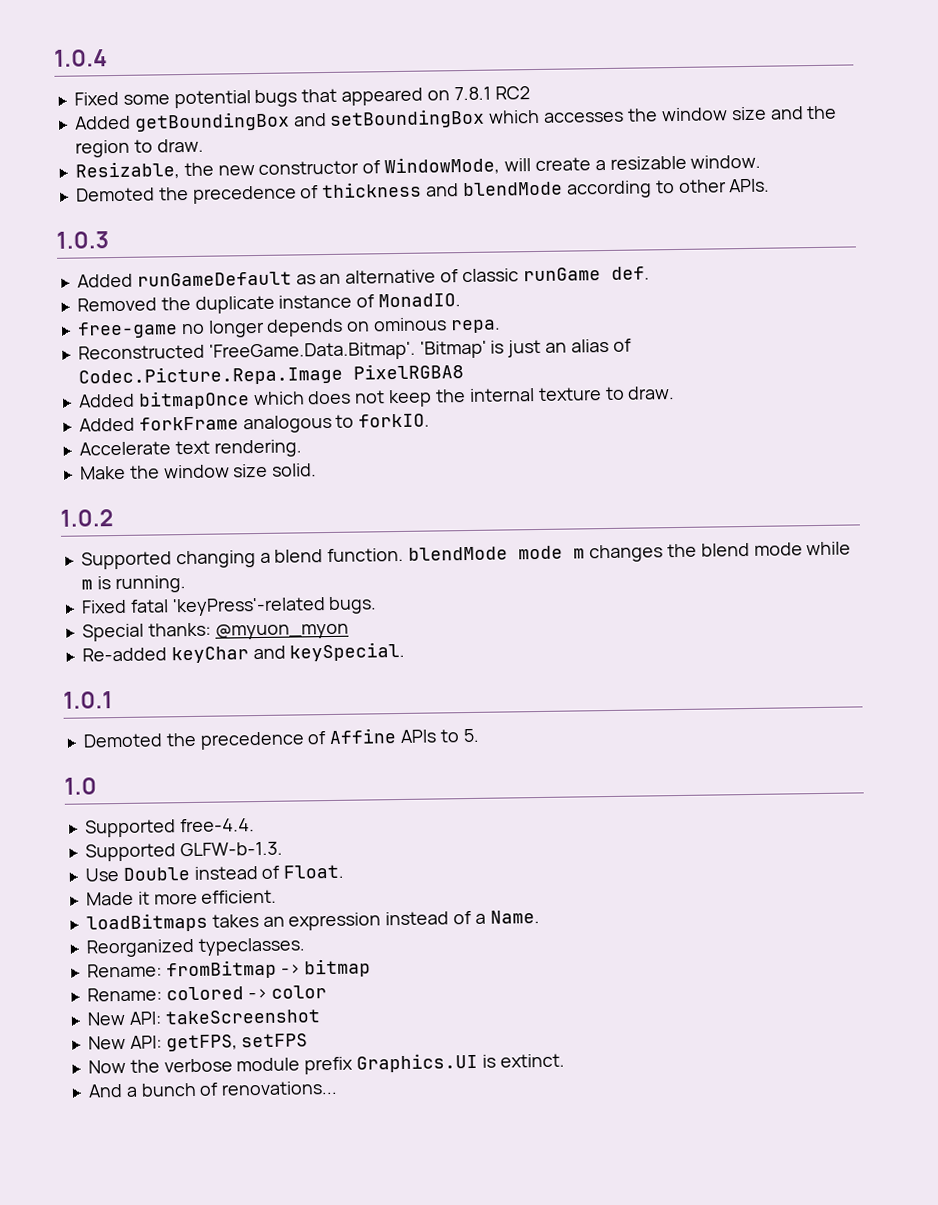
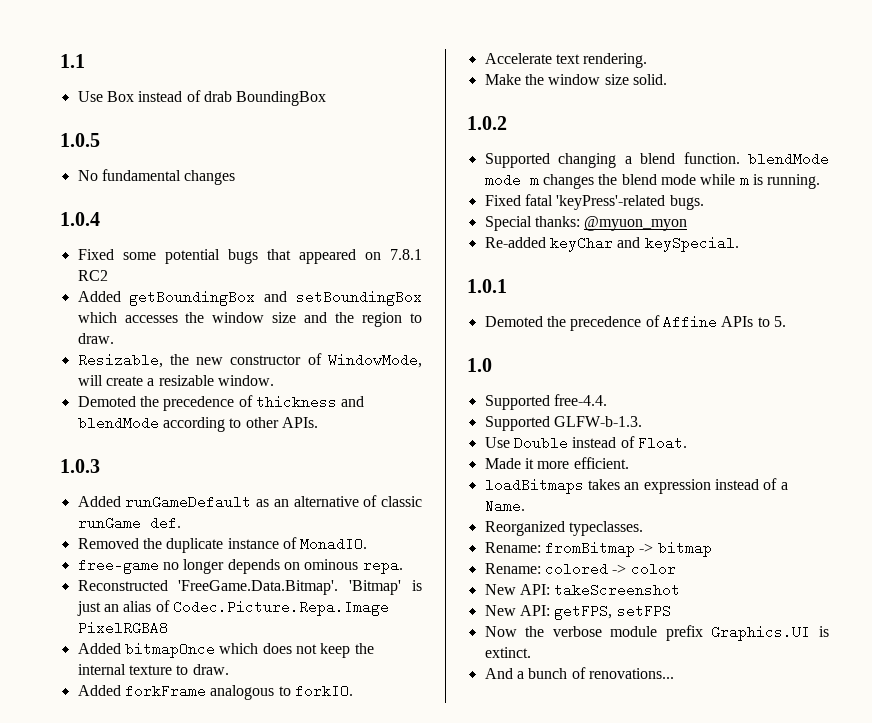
+ 1.1
+ Use Box instead of drab BoundingBox
+ 1.0.5
+ No fundamental changes

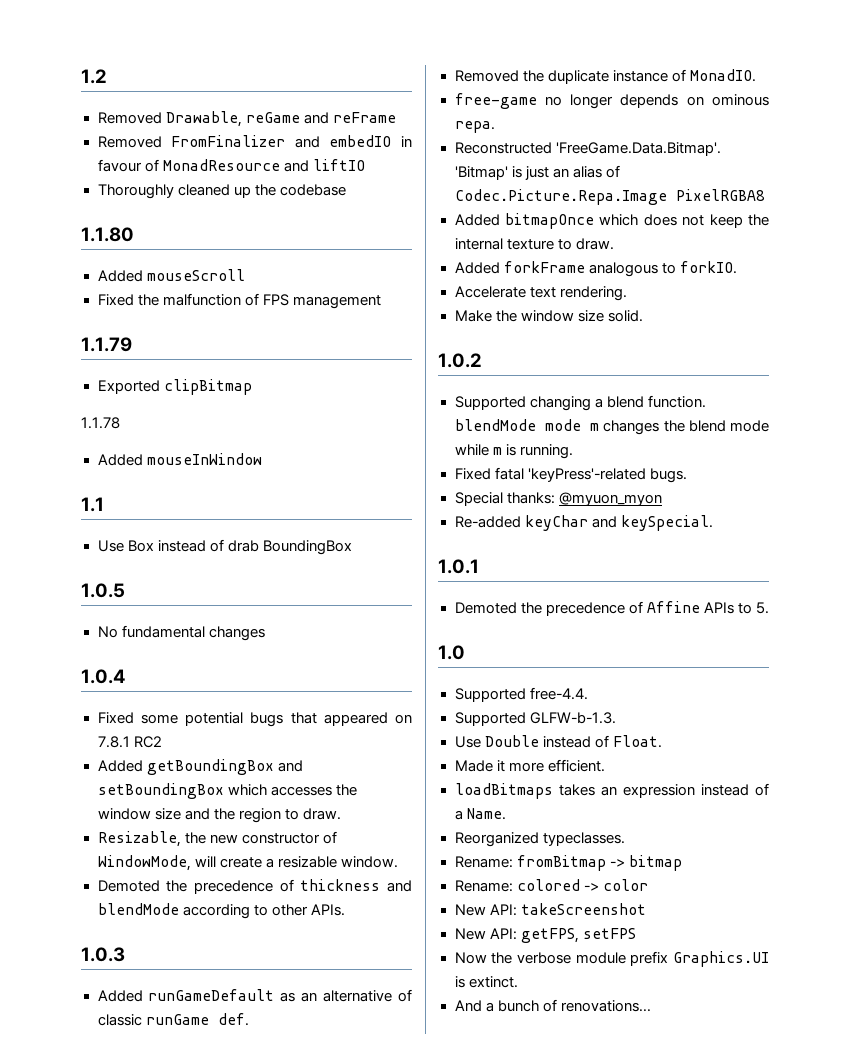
+ 1.2
+ Removed Drawable, reGame and reFrame
+ Removed FromFinalizer and embedIO in favour of MonadResource and liftIO
+ Thoroughly cleaned up the codebase
+ 1.1.80
+ Added mouseScroll
+ Fixed the malfunction of FPS management
+ 1.1.79
+ Exported clipBitmap
+ 1.1.78
+ Added mouseInWindow

